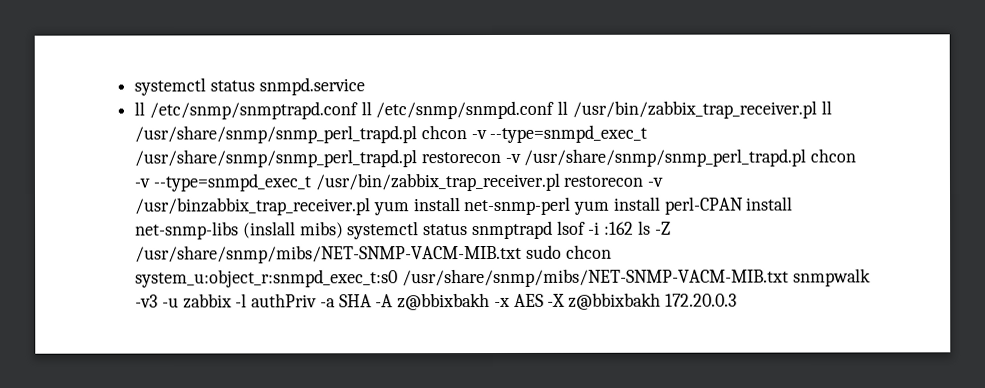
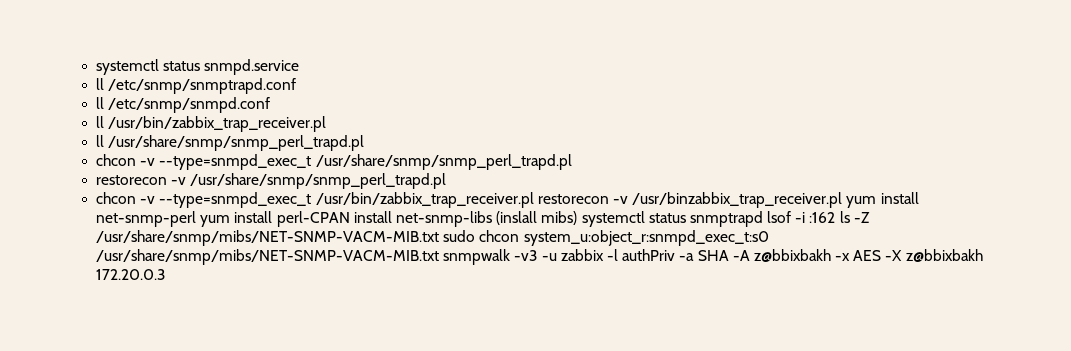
- ll /etc/snmp/snmptrapd.conf ll /etc/snmp/snmpd.conf ll /usr/bin/zabbix_trap_receiver.pl ll /usr/share/snmp/snmp_perl_trapd.pl chcon -v --type=snmpd_exec_t /usr/share/snmp/snmp_perl_trapd.pl restorecon -v /usr/share/snmp/snmp_perl_trapd.pl chcon -v --type=snmpd_exec_t /usr/bin/zabbix_trap_receiver.pl restorecon -v /usr/binzabbix_trap_receiver.pl yum install net-snmp-perl yum install perl-CPAN install net-snmp-libs (inslall mibs) systemctl status snmptrapd lsof -i :162 ls -Z /usr/share/snmp/mibs/NET-SNMP-VACM-MIB.txt sudo chcon system_u:object_r:snmpd_exec_t:s0 /usr/share/snmp/mibs/NET-SNMP-VACM-MIB.txt snmpwalk -v3 -u zabbix -l authPriv -a SHA -A z@bbixbakh -x AES -X z@bbixbakh 172.20.0.3
+ ll /etc/snmp/snmptrapd.conf
+ ll /etc/snmp/snmpd.conf
+ ll /usr/bin/zabbix_trap_receiver.pl
+ ll /usr/share/snmp/snmp_perl_trapd.pl
+ chcon -v --type=snmpd_exec_t /usr/share/snmp/snmp_perl_trapd.pl
+ restorecon -v /usr/share/snmp/snmp_perl_trapd.pl
+ chcon -v --type=snmpd_exec_t /usr/bin/zabbix_trap_receiver.pl restorecon -v /usr/binzabbix_trap_receiver.pl yum install net-snmp-perl yum install perl-CPAN install net-snmp-libs (inslall mibs) systemctl status snmptrapd lsof -i :162 ls -Z /usr/share/snmp/mibs/NET-SNMP-VACM-MIB.txt sudo chcon system_u:object_r:snmpd_exec_t:s0 /usr/share/snmp/mibs/NET-SNMP-VACM-MIB.txt snmpwalk -v3 -u zabbix -l authPriv -a SHA -A z@bbixbakh -x AES -X z@bbixbakh 172.20.0.3

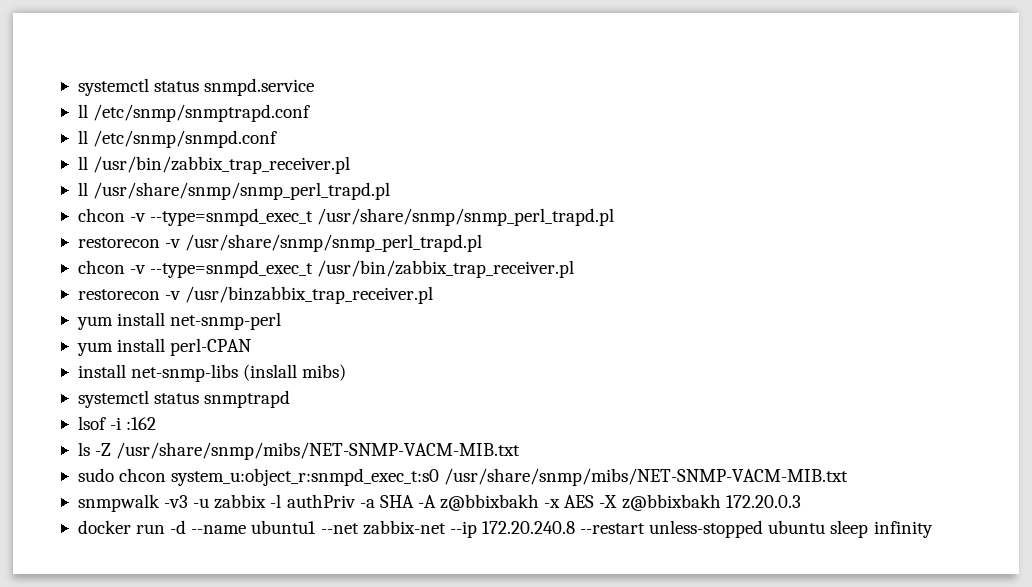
- chcon -v --type=snmpd_exec_t /usr/bin/zabbix_trap_receiver.pl restorecon -v /usr/binzabbix_trap_receiver.pl yum install net-snmp-perl yum install perl-CPAN install net-snmp-libs (inslall mibs) systemctl status snmptrapd lsof -i :162 ls -Z /usr/share/snmp/mibs/NET-SNMP-VACM-MIB.txt sudo chcon system_u:object_r:snmpd_exec_t:s0 /usr/share/snmp/mibs/NET-SNMP-VACM-MIB.txt snmpwalk -v3 -u zabbix -l authPriv -a SHA -A z@bbixbakh -x AES -X z@bbixbakh 172.20.0.3
+ chcon -v --type=snmpd_exec_t /usr/bin/zabbix_trap_receiver.pl
+ restorecon -v /usr/binzabbix_trap_receiver.pl
+ yum install net-snmp-perl
+ yum install perl-CPAN
+ install net-snmp-libs (inslall mibs)
+ systemctl status snmptrapd
+ lsof -i :162
+ ls -Z /usr/share/snmp/mibs/NET-SNMP-VACM-MIB.txt
+ sudo chcon system_u:object_r:snmpd_exec_t:s0 /usr/share/snmp/mibs/NET-SNMP-VACM-MIB.txt
+ snmpwalk -v3 -u zabbix -l authPriv -a SHA -A z@bbixbakh -x AES -X z@bbixbakh 172.20.0.3
+ docker run -d --name ubuntu1 --net zabbix-net --ip 172.20.240.8 --restart unless-stopped ubuntu sleep infinity

